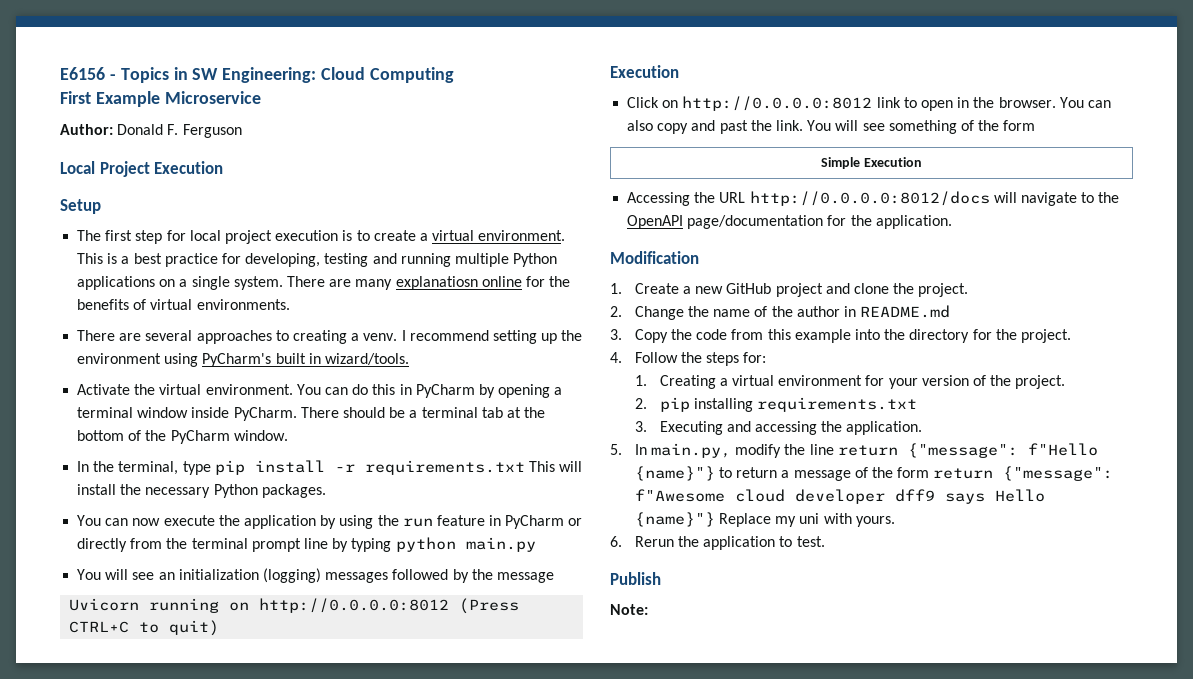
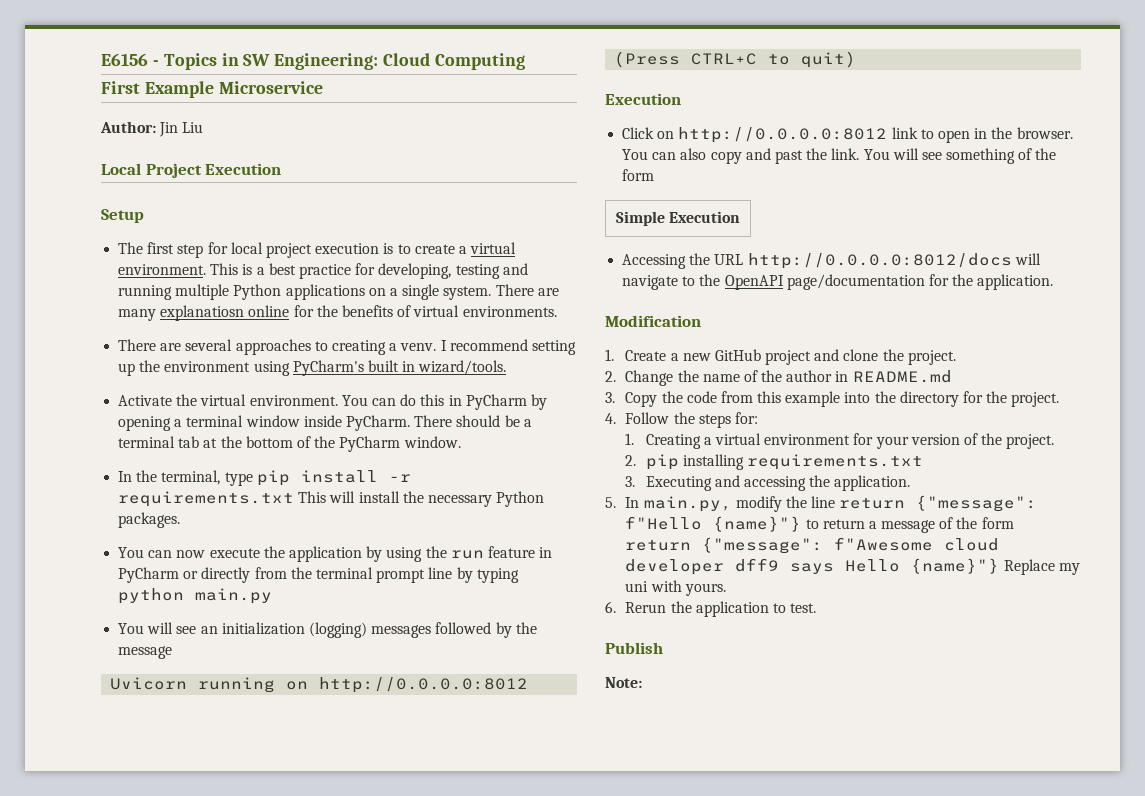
- Author: Donald F. Ferguson
+ Author: Jin Liu

